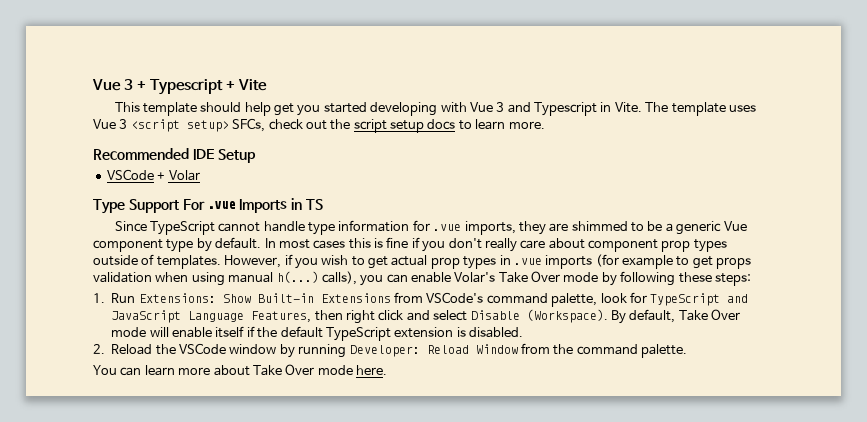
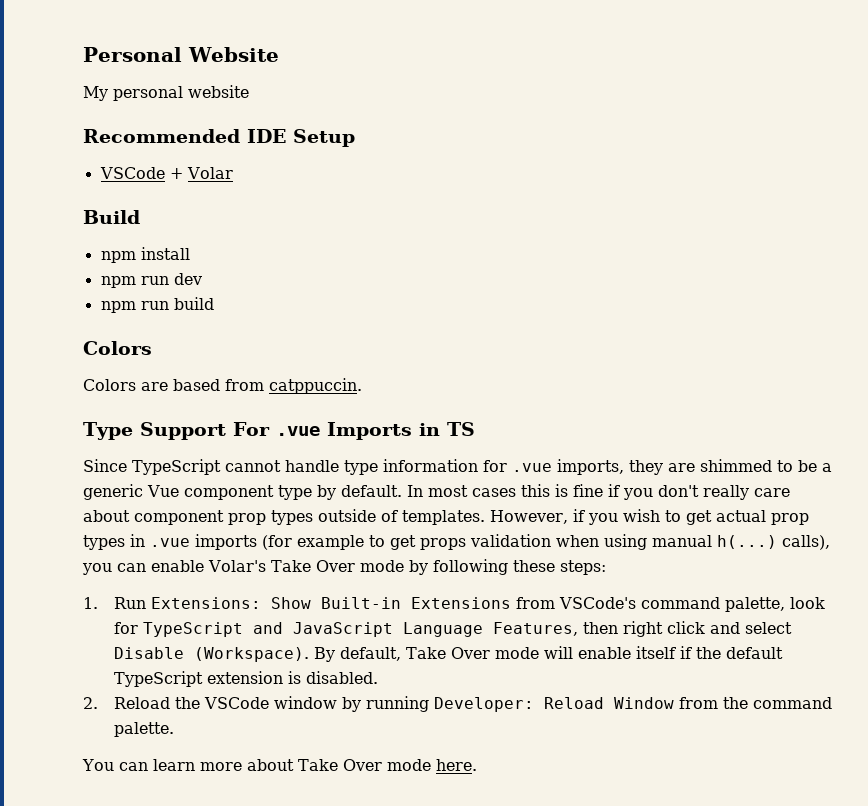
- Vue 3 + Typescript + Vite
- This template should help get you started developing with Vue 3 and Typescript in Vite. The template uses Vue 3 <script setup> SFCs, check out the script setup docs to learn more.
+ Personal Website
+ My personal website
+ Build
+ npm install
+ npm run dev
+ npm run build
+ Colors
+ Colors are based from catppuccin.

